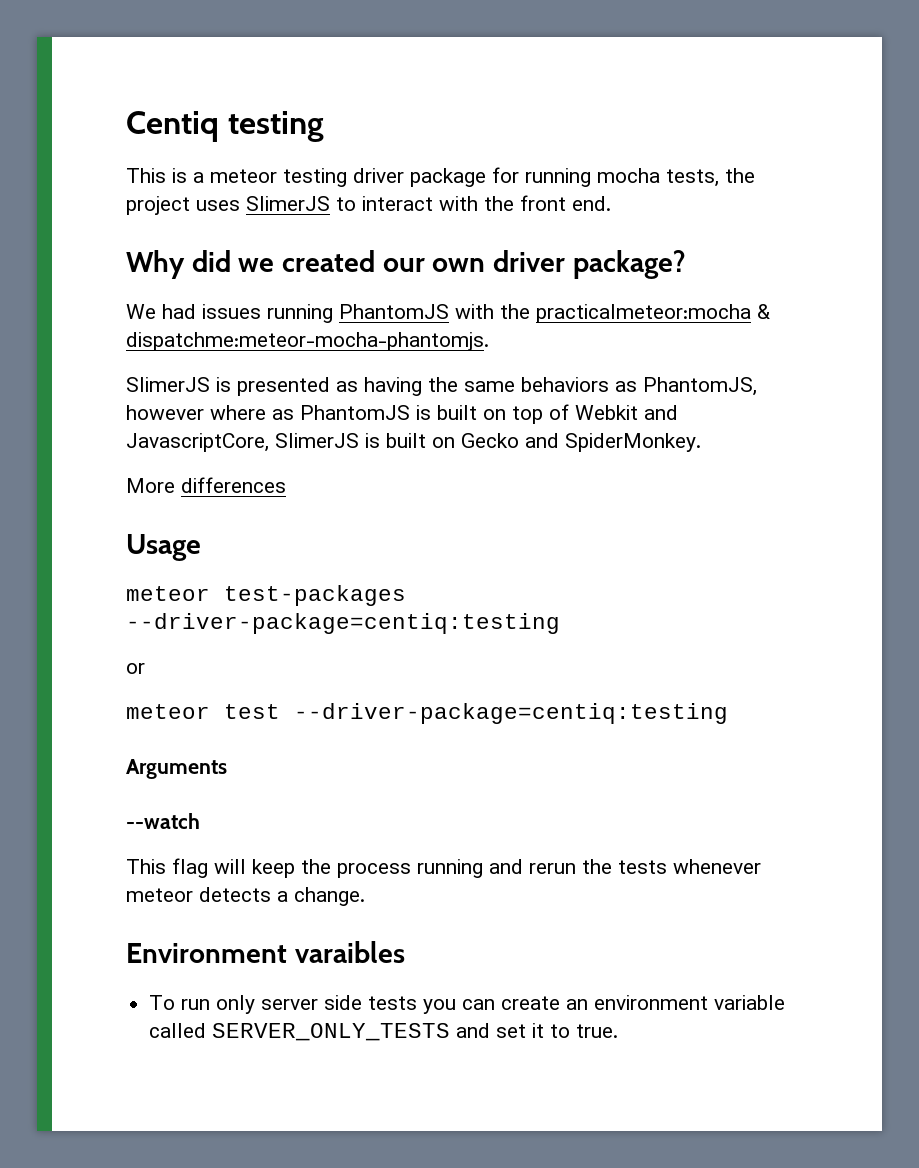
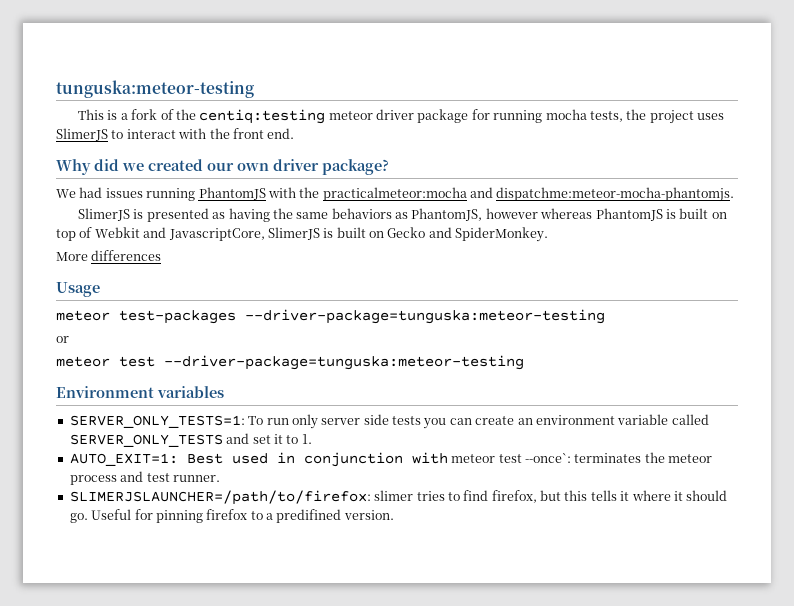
- Centiq testing
+ tunguska:meteor-testing
- This is a meteor testing driver package for running mocha tests, the project uses SlimerJS to interact with the front end.
+ This is a fork of the centiq:testing meteor driver package for running mocha tests, the project uses SlimerJS to interact with the front end.
- We had issues running PhantomJS with the practicalmeteor:mocha & dispatchme:meteor-mocha-phantomjs.
+ We had issues running PhantomJS with the practicalmeteor:mocha and dispatchme:meteor-mocha-phantomjs.
- SlimerJS is presented as having the same behaviors as PhantomJS, however where as PhantomJS is built on top of Webkit and JavascriptCore, SlimerJS is built on Gecko and SpiderMonkey.
+ SlimerJS is presented as having the same behaviors as PhantomJS, however whereas PhantomJS is built on top of Webkit and JavascriptCore, SlimerJS is built on Gecko and SpiderMonkey.
- meteor test-packages --driver-package=centiq:testing
+ meteor test-packages --driver-package=tunguska:meteor-testing
- meteor test --driver-package=centiq:testing
- Arguments
- --watch
- This flag will keep the process running and rerun the tests whenever meteor detects a change.
+ meteor test --driver-package=tunguska:meteor-testing
- Environment varaibles
- To run only server side tests you can create an environment variable called SERVER_ONLY_TESTS and set it to true.
+ Environment variables
+ SERVER_ONLY_TESTS=1: To run only server side tests you can create an environment variable called SERVER_ONLY_TESTS and set it to 1.
+ AUTO_EXIT=1: Best used in conjunction with meteor test --once`: terminates the meteor process and test runner.
+ SLIMERJSLAUNCHER=/path/to/firefox: slimer tries to find firefox, but this tells it where it should go. Useful for pinning firefox to a predifined version.

